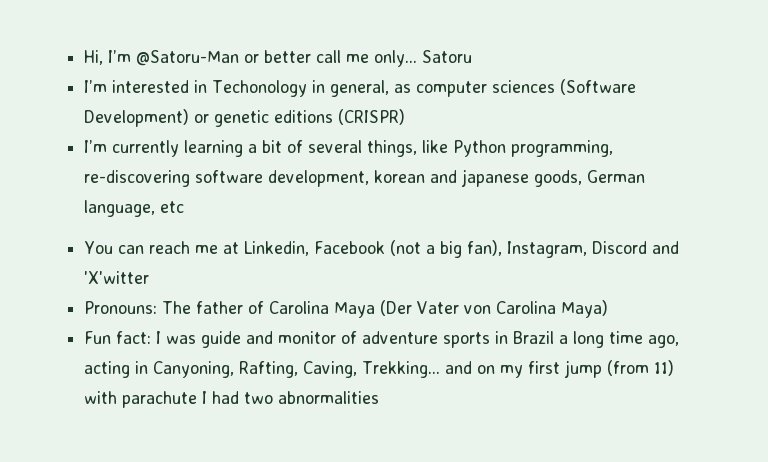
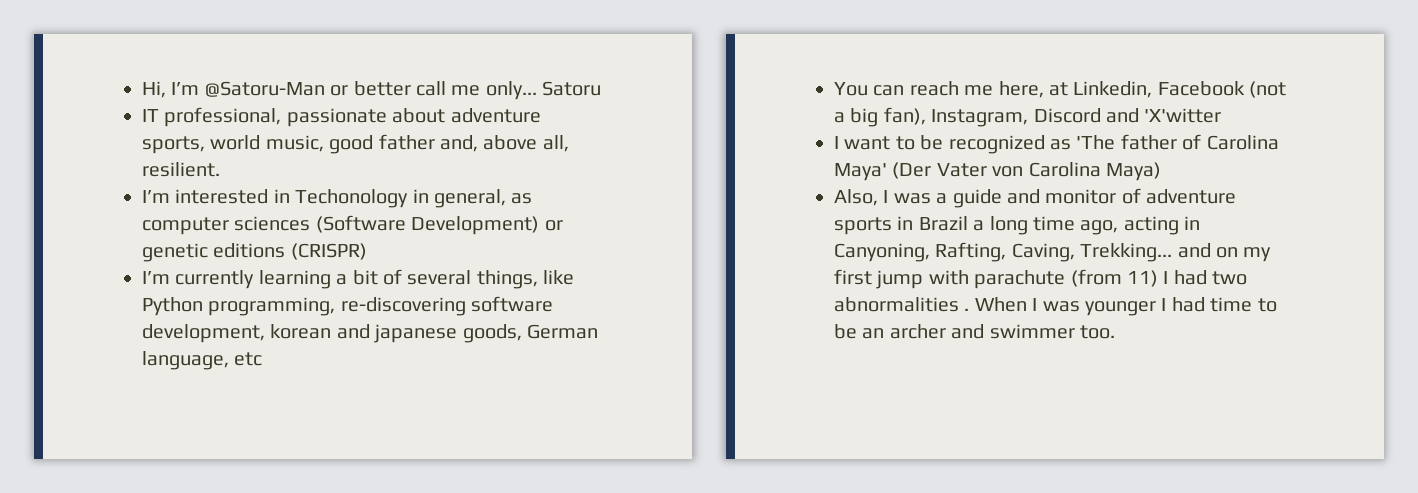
+ IT professional, passionate about adventure sports, world music, good father and, above all, resilient.
- You can reach me at Linkedin, Facebook (not a big fan), Instagram, Discord and 'X'witter
+ You can reach me here, at Linkedin, Facebook (not a big fan), Instagram, Discord and 'X'witter
- Pronouns: The father of Carolina Maya (Der Vater von Carolina Maya)
+ I want to be recognized as 'The father of Carolina Maya' (Der Vater von Carolina Maya)
- Fun fact: I was guide and monitor of adventure sports in Brazil a long time ago, acting in Canyoning, Rafting, Caving, Trekking... and on my first jump (from 11) with parachute I had two abnormalities
+ Also, I was a guide and monitor of adventure sports in Brazil a long time ago, acting in Canyoning, Rafting, Caving, Trekking... and on my first jump with parachute (from 11) I had two abnormalities . When I was younger I had time to be an archer and swimmer too.

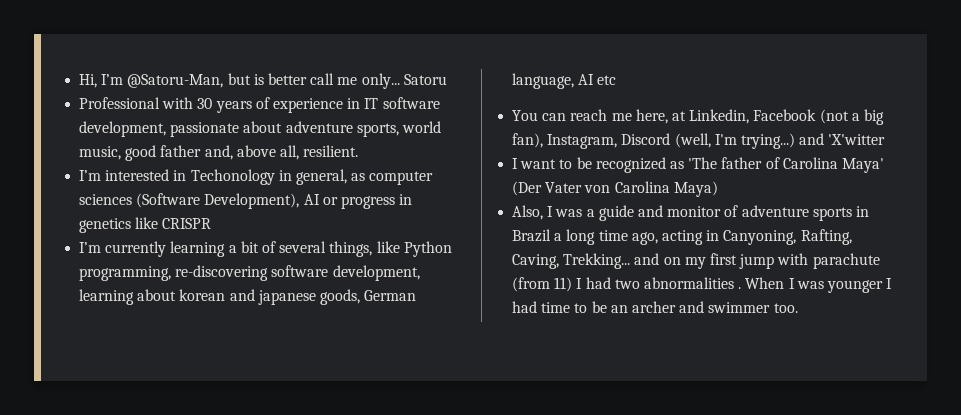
- Hi, I’m @Satoru-Man or better call me only...
+ Hi, I’m @Satoru-Man, but is better call me only...
- IT professional, passionate about adventure sports, world music, good father and, above all, resilient.
+ Professional with 30 years of experience in IT software development, passionate about adventure sports, world music, good father and, above all, resilient.
- I’m interested in Techonology in general, as computer sciences (Software Development) or genetic editions (CRISPR)
+ I’m interested in Techonology in general, as computer sciences (Software Development), AI or progress in genetics like CRISPR
- I’m currently learning a bit of several things, like Python programming, re-discovering software development, korean and japanese goods, German language, etc
+ I’m currently learning a bit of several things, like Python programming, re-discovering software development, learning about korean and japanese goods, German language, AI etc
- You can reach me here, at Linkedin, Facebook (not a big fan), Instagram, Discord and 'X'witter
+ You can reach me here, at Linkedin, Facebook (not a big fan), Instagram, Discord (well, I'm trying...) and 'X'witter

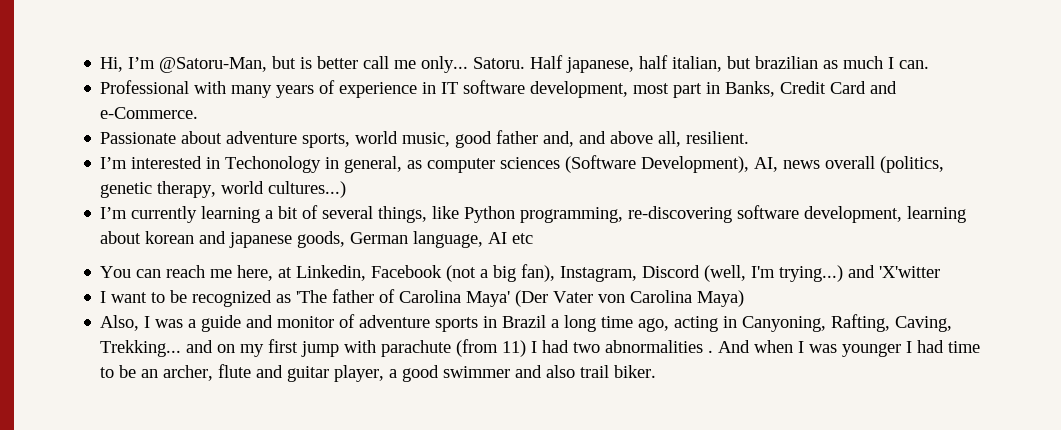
- Satoru
+ Satoru. Half japanese, half italian, but brazilian as much I can.
- Professional with 30 years of experience in IT software development, passionate about adventure sports, world music, good father and, above all, resilient.
+ Professional with many years of experience in IT software development, most part in Banks, Credit Card and e-Commerce.
+ Passionate about adventure sports, world music, good father and, and above all, resilient.
- I’m interested in Techonology in general, as computer sciences (Software Development), AI or progress in genetics like CRISPR
+ I’m interested in Techonology in general, as computer sciences (Software Development), AI, news overall (politics, genetic therapy, world cultures...)
- When I was younger I had time to be an archer and swimmer too.
+ And when I was younger I had time to be an archer, flute and guitar player, a good swimmer and also trail biker.

